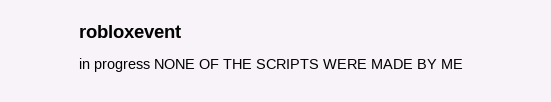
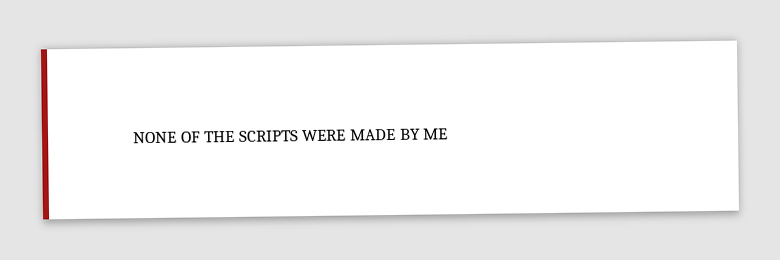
- robloxevent
- in progress NONE OF THE SCRIPTS WERE MADE BY ME
+ NONE OF THE SCRIPTS WERE MADE BY ME

